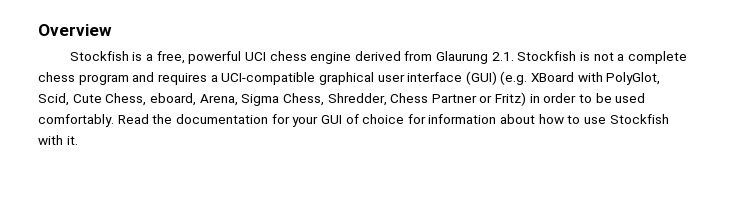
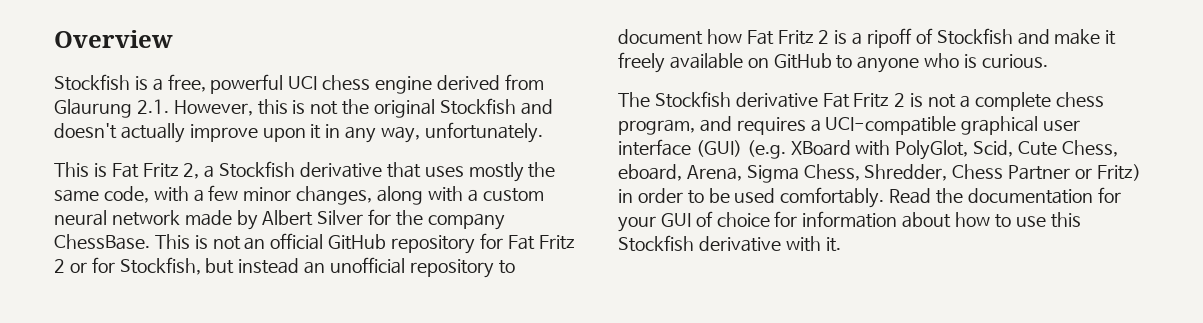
- Stockfish is a free, powerful UCI chess engine derived from Glaurung 2.1. Stockfish is not a complete chess program and requires a UCI-compatible graphical user interface (GUI) (e.g. XBoard with PolyGlot, Scid, Cute Chess, eboard, Arena, Sigma Chess, Shredder, Chess Partner or Fritz) in order to be used comfortably.
+ Stockfish is a free, powerful UCI chess engine derived from Glaurung 2.1. However, this is not the original Stockfish and doesn't actually improve upon it in any way, unfortunately.
+ This is Fat Fritz 2, a Stockfish derivative that uses mostly the same code, with a few minor changes, along with a custom neural network made by Albert Silver for the company ChessBase. This is not an official GitHub repository for Fat Fritz 2 or for Stockfish, but instead an unofficial repository to document how Fat Fritz 2 is a ripoff of Stockfish and make it freely available on GitHub to anyone who is curious.
+ The Stockfish derivative Fat Fritz 2 is not a complete chess program, and requires a UCI-compatible graphical user interface (GUI) (e.g. XBoard with PolyGlot, Scid, Cute Chess, eboard, Arena, Sigma Chess, Shredder, Chess Partner or Fritz) in order to be used comfortably.
- Read the documentation for your GUI of choice for information about how to use Stockfish with it.
+ Read the documentation for your GUI of choice for information about how to use this Stockfish derivative with it.

